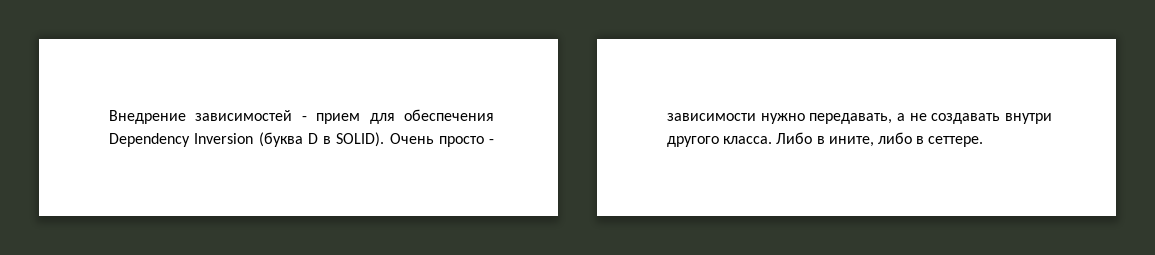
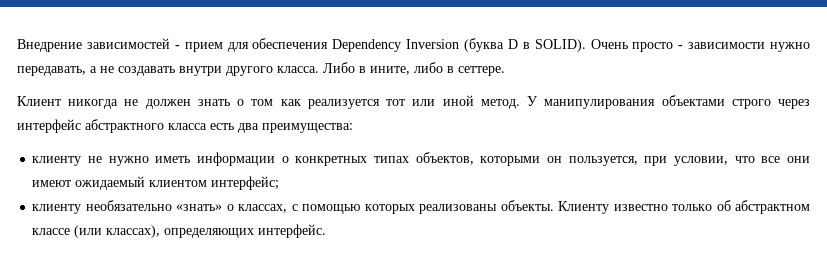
+ Клиент никогда не должен знать о том как реализуется тот или иной метод. У манипулирования объектами строго через интерфейс абстрактного класса есть два преимущества:
+ клиенту не нужно иметь информации о конкретных типах объектов, которыми он пользуется, при условии, что все они имеют ожидаемый клиентом интерфейс;
+ клиенту необязательно «знать» о классах, с помощью которых реализованы объекты. Клиенту известно только об абстрактном классе (или классах), определяющих интерфейс.

